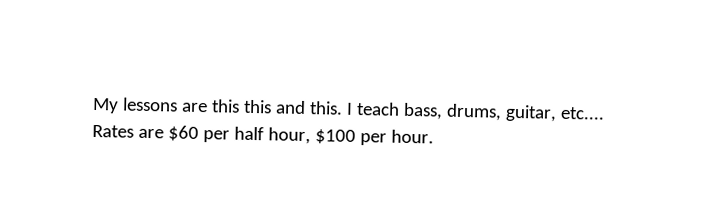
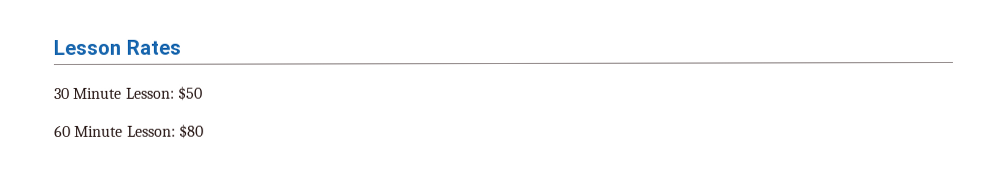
- My lessons are this this and this. I teach bass, drums, guitar, etc.... Rates are $60 per half hour, $100 per hour.
+ Lesson Rates
+ 30 Minute Lesson: $50
+ 60 Minute Lesson: $80

